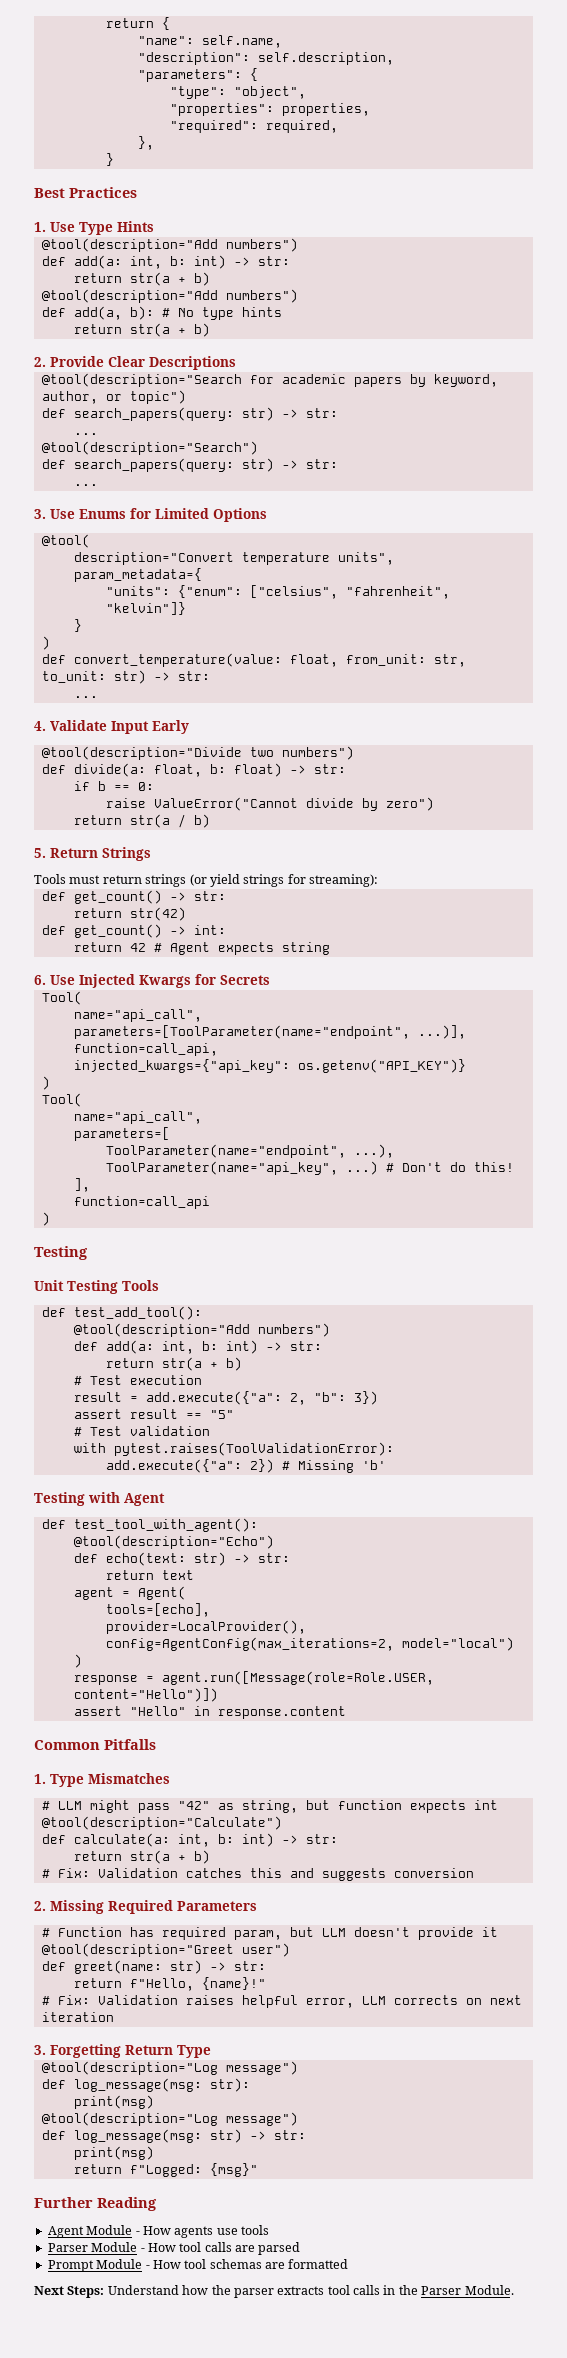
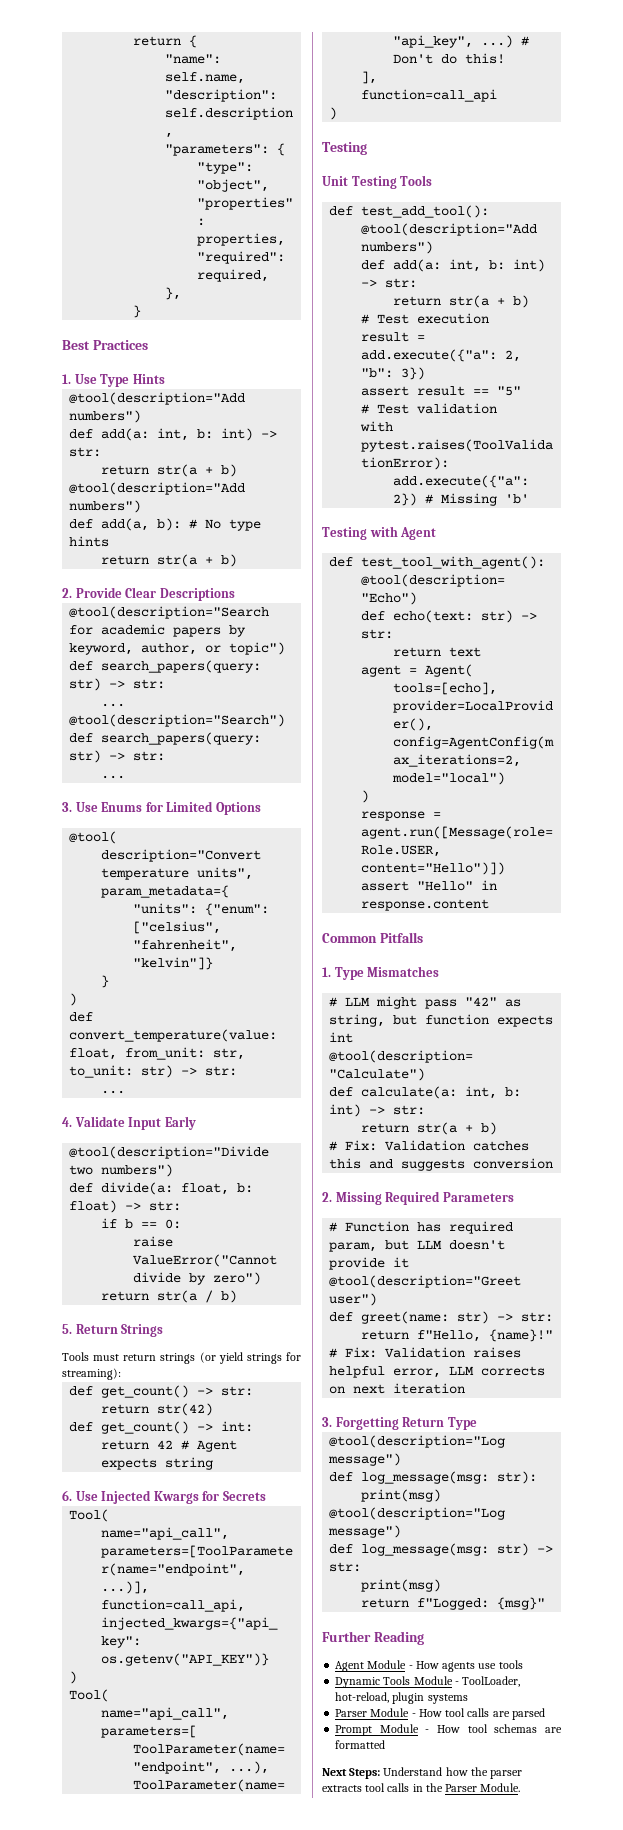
+ Dynamic Tools Module - ToolLoader, hot-reload, plugin systems

